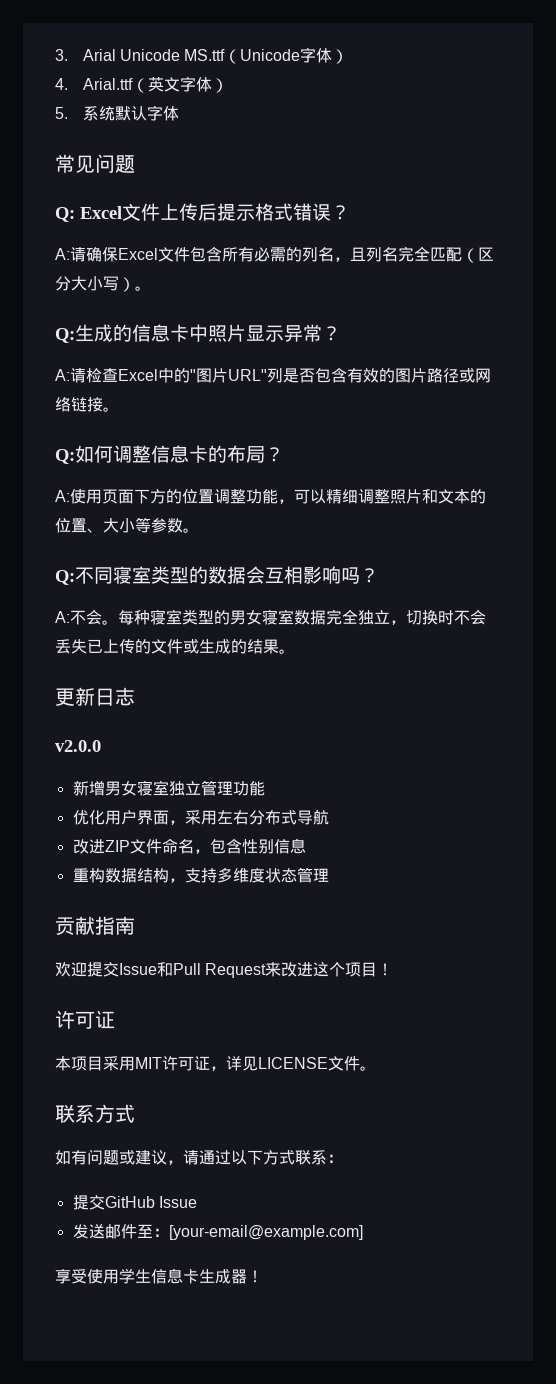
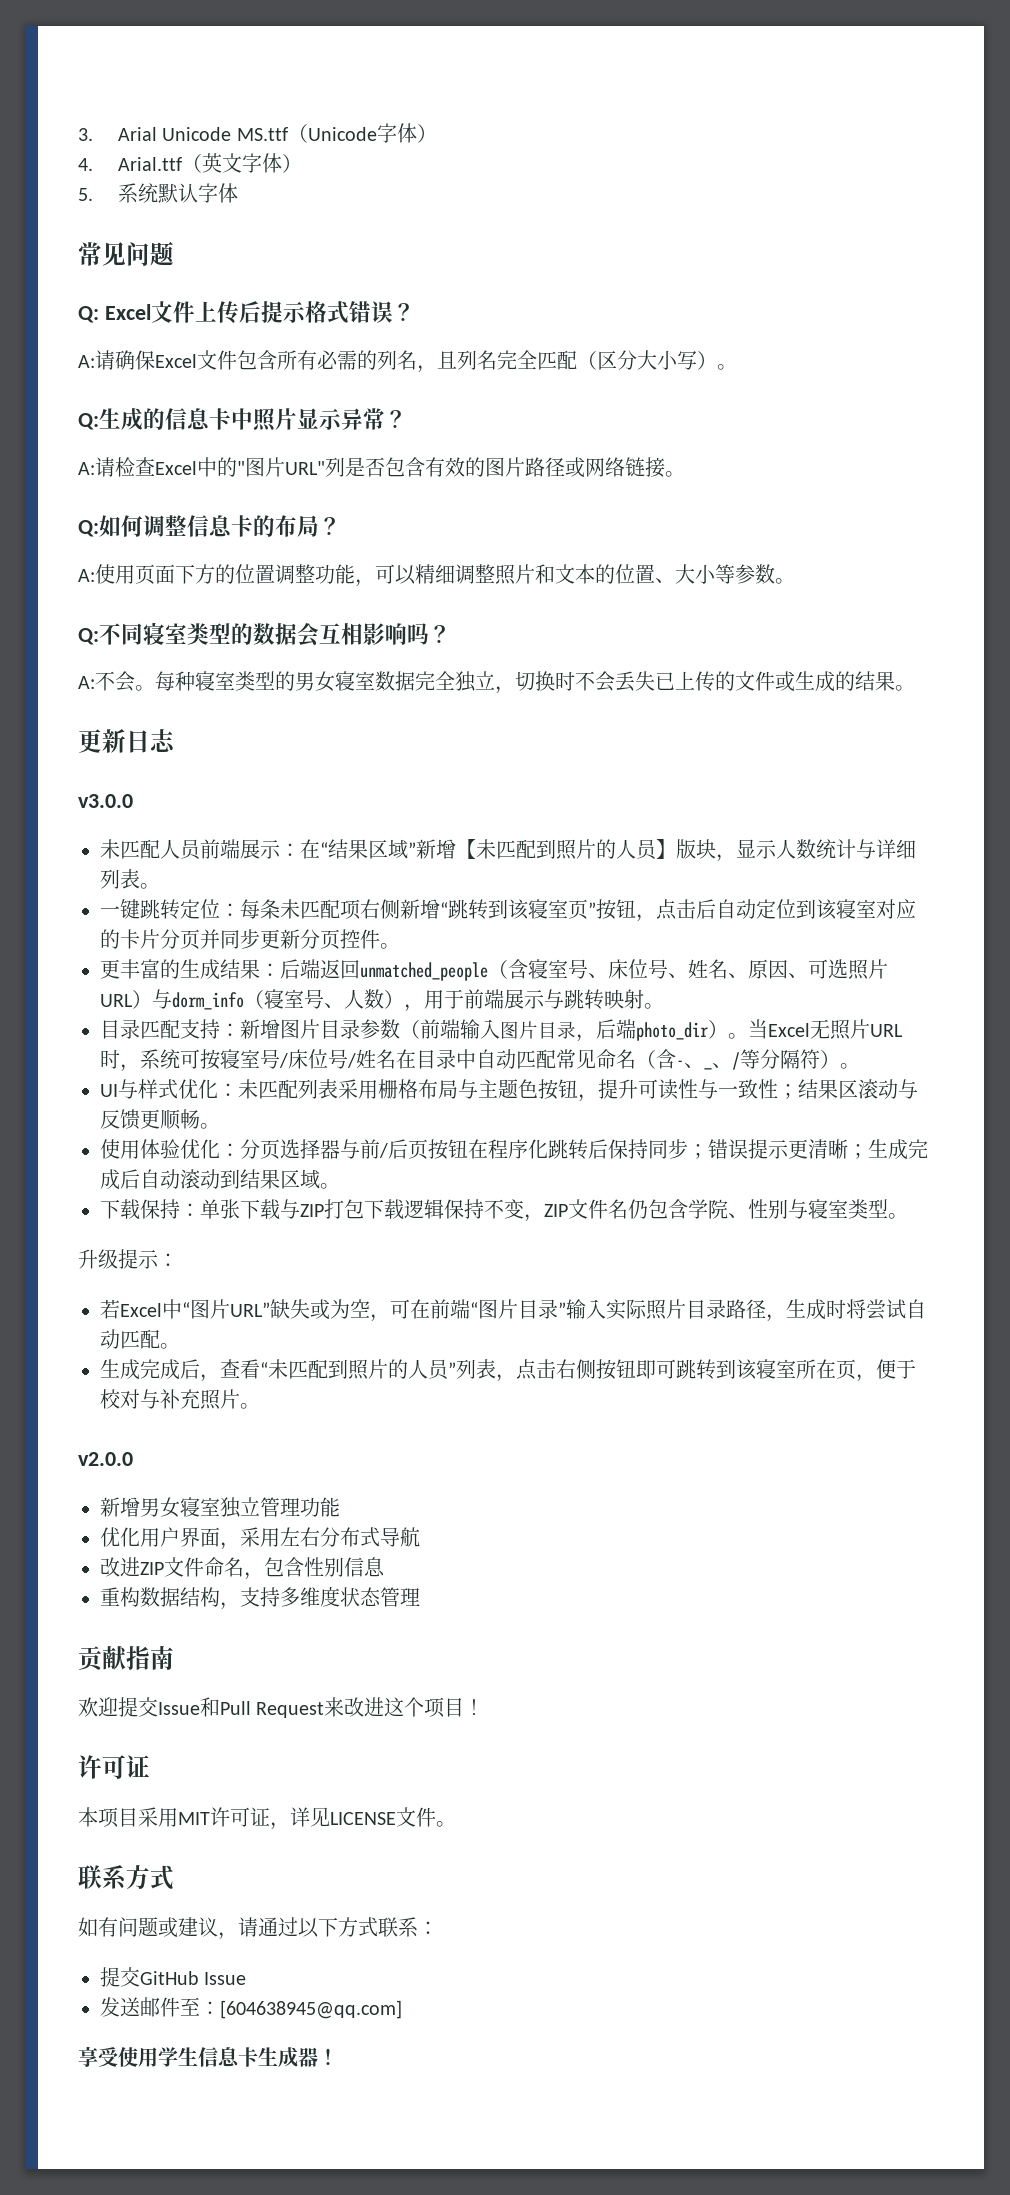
+ v3.0.0
+ 未匹配人员前端展示：在“结果区域”新增【未匹配到照片的人员】版块，显示人数统计与详细列表。
+ 一键跳转定位：每条未匹配项右侧新增“跳转到该寝室页”按钮，点击后自动定位到该寝室对应的卡片分页并同步更新分页控件。
+ 更丰富的生成结果：后端返回unmatched_people（含寝室号、床位号、姓名、原因、可选照片URL）与dorm_info（寝室号、人数），用于前端展示与跳转映射。
+ 目录匹配支持：新增图片目录参数（前端输入图片目录，后端photo_dir）。当Excel无照片URL时，系统可按寝室号/床位号/姓名在目录中自动匹配常见命名（含-、_、/等分隔符）。
+ UI与样式优化：未匹配列表采用栅格布局与主题色按钮，提升可读性与一致性；结果区滚动与反馈更顺畅。
+ 使用体验优化：分页选择器与前/后页按钮在程序化跳转后保持同步；错误提示更清晰；生成完成后自动滚动到结果区域。
+ 下载保持：单张下载与ZIP打包下载逻辑保持不变，ZIP文件名仍包含学院、性别与寝室类型。
+ 升级提示：
+ 若Excel中“图片URL”缺失或为空，可在前端“图片目录”输入实际照片目录路径，生成时将尝试自动匹配。
+ 生成完成后，查看“未匹配到照片的人员”列表，点击右侧按钮即可跳转到该寝室所在页，便于校对与补充照片。
- 发送邮件至：[your-email@example.com]
+ 发送邮件至：[604638945@qq.com]

